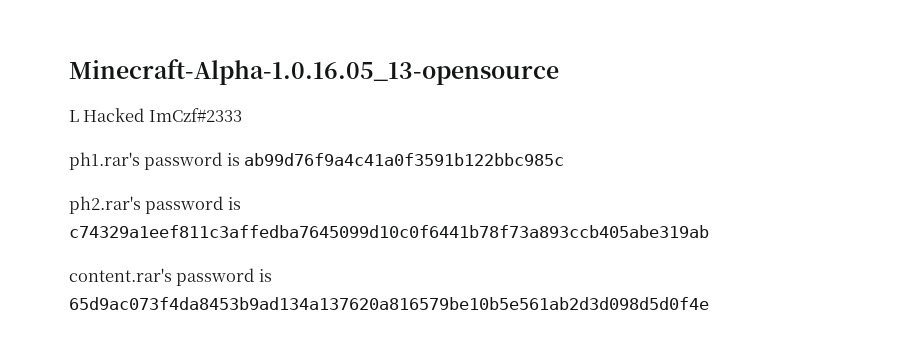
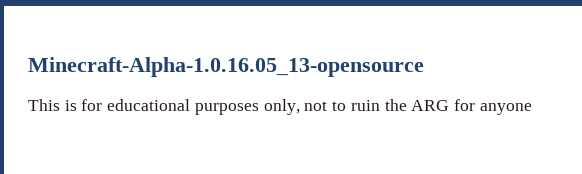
- L Hacked ImCzf#2333
- ph1.rar's password is ab99d76f9a4c41a0f3591b122bbc985c
- ph2.rar's password is c74329a1eef811c3affedba7645099d10c0f6441b78f73a893ccb405abe319ab
- content.rar's password is 65d9ac073f4da8453b9ad134a137620a816579be10b5e561ab2d3d098d5d0f4e
+ This is for educational purposes only, not to ruin the ARG for anyone

